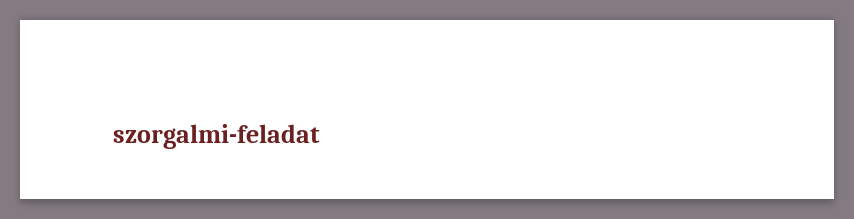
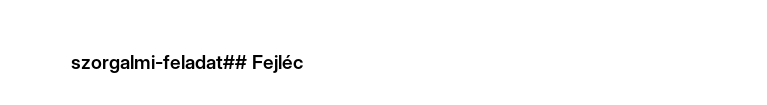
- szorgalmi-feladat
+ szorgalmi-feladat## Fejléc

